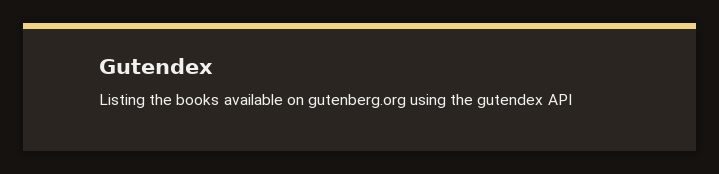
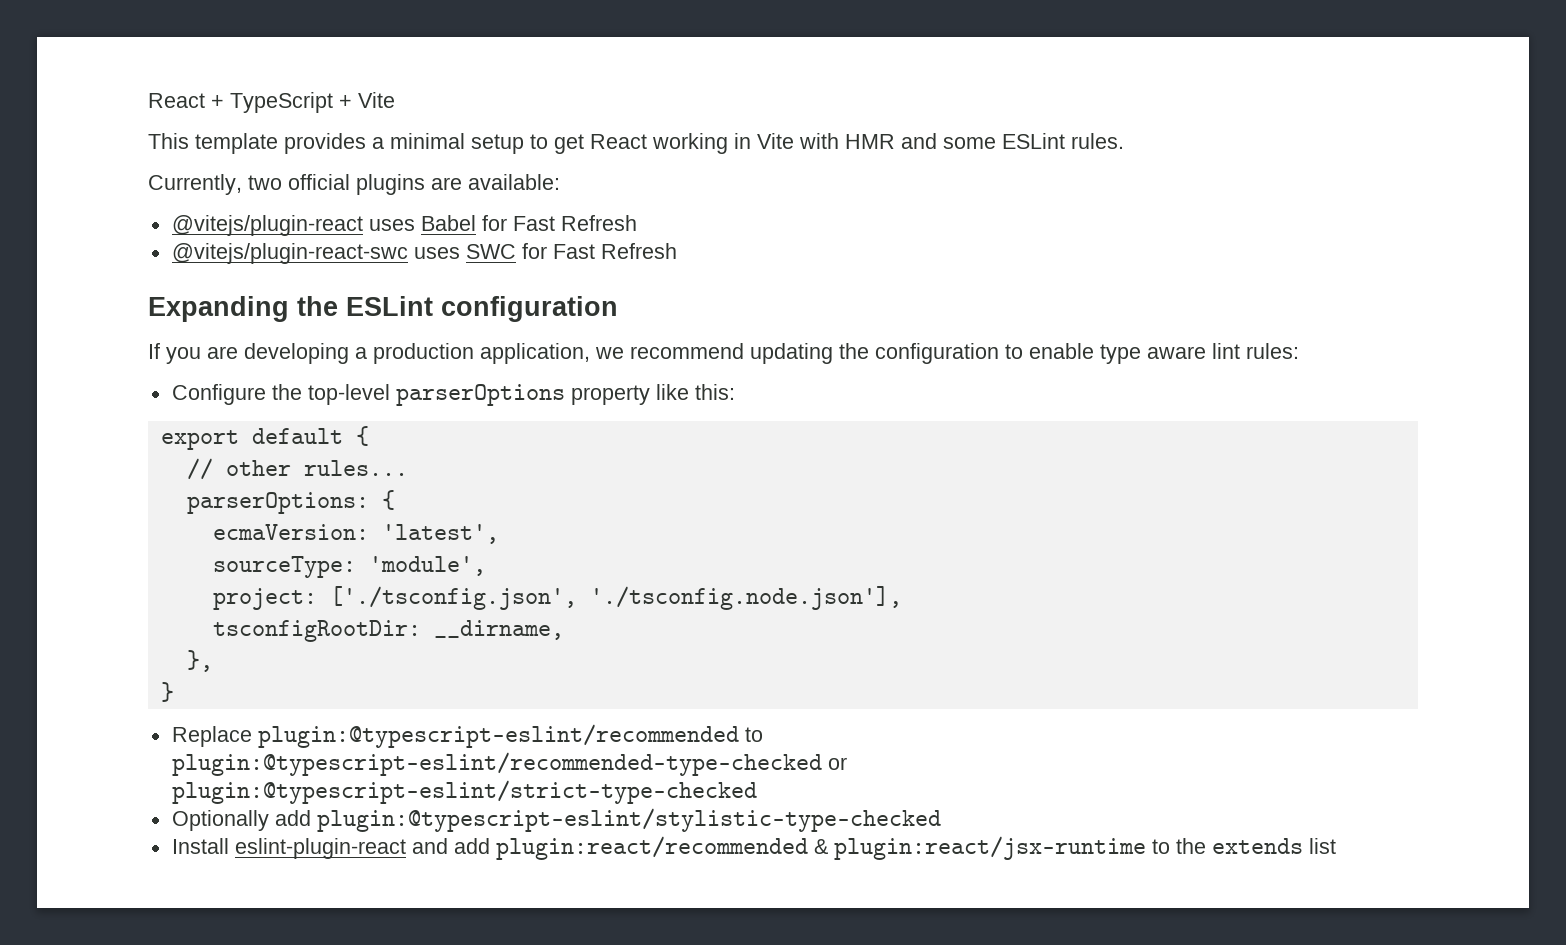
- Gutendex
- Listing the books available on gutenberg.org using the gutendex API
+ React + TypeScript + Vite
+ This template provides a minimal setup to get React working in Vite with HMR and some ESLint rules.
+ Currently, two official plugins are available:
+ @vitejs/plugin-react uses Babel for Fast Refresh
+ @vitejs/plugin-react-swc uses SWC for Fast Refresh
+ Expanding the ESLint configuration
+ If you are developing a production application, we recommend updating the configuration to enable type aware lint rules:
+ Configure the top-level parserOptions property like this:
+ export default {
+ // other rules...
+ parserOptions: {
+ ecmaVersion: 'latest',
+ sourceType: 'module',
+ project: ['./tsconfig.json', './tsconfig.node.json'],
+ tsconfigRootDir: __dirname,
+ },
+ }
+ Replace plugin:@typescript-eslint/recommended to plugin:@typescript-eslint/recommended-type-checked or plugin:@typescript-eslint/strict-type-checked
+ Optionally add plugin:@typescript-eslint/stylistic-type-checked
+ Install eslint-plugin-react and add plugin:react/recommended & plugin:react/jsx-runtime to the extends list

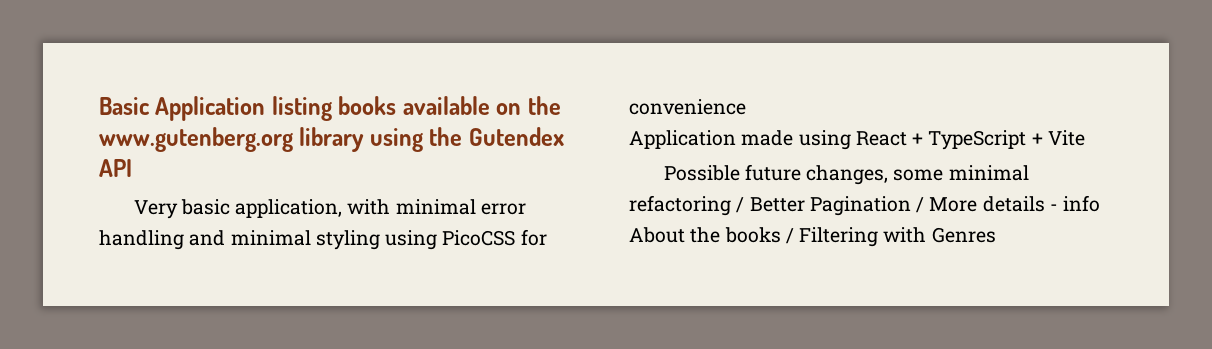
- React + TypeScript + Vite
+ Basic Application listing books available on the www.gutenberg.org library using the Gutendex API
+ Very basic application, with minimal error handling and minimal styling using PicoCSS for convenience
+ Application made using React + TypeScript + Vite
- This template provides a minimal setup to get React working in Vite with HMR and some ESLint rules.
- Currently, two official plugins are available:
- @vitejs/plugin-react uses Babel for Fast Refresh
- @vitejs/plugin-react-swc uses SWC for Fast Refresh
- Expanding the ESLint configuration
- If you are developing a production application, we recommend updating the configuration to enable type aware lint rules:
- Configure the top-level parserOptions property like this:
- export default {
- // other rules...
- parserOptions: {
- ecmaVersion: 'latest',
- sourceType: 'module',
- project: ['./tsconfig.json', './tsconfig.node.json'],
- tsconfigRootDir: __dirname,
- },
- }
- Replace plugin:@typescript-eslint/recommended to plugin:@typescript-eslint/recommended-type-checked or plugin:@typescript-eslint/strict-type-checked
- Optionally add plugin:@typescript-eslint/stylistic-type-checked
- Install eslint-plugin-react and add plugin:react/recommended & plugin:react/jsx-runtime to the extends list
+ Possible future changes, some minimal refactoring / Better Pagination / More details - info About the books / Filtering with Genres

